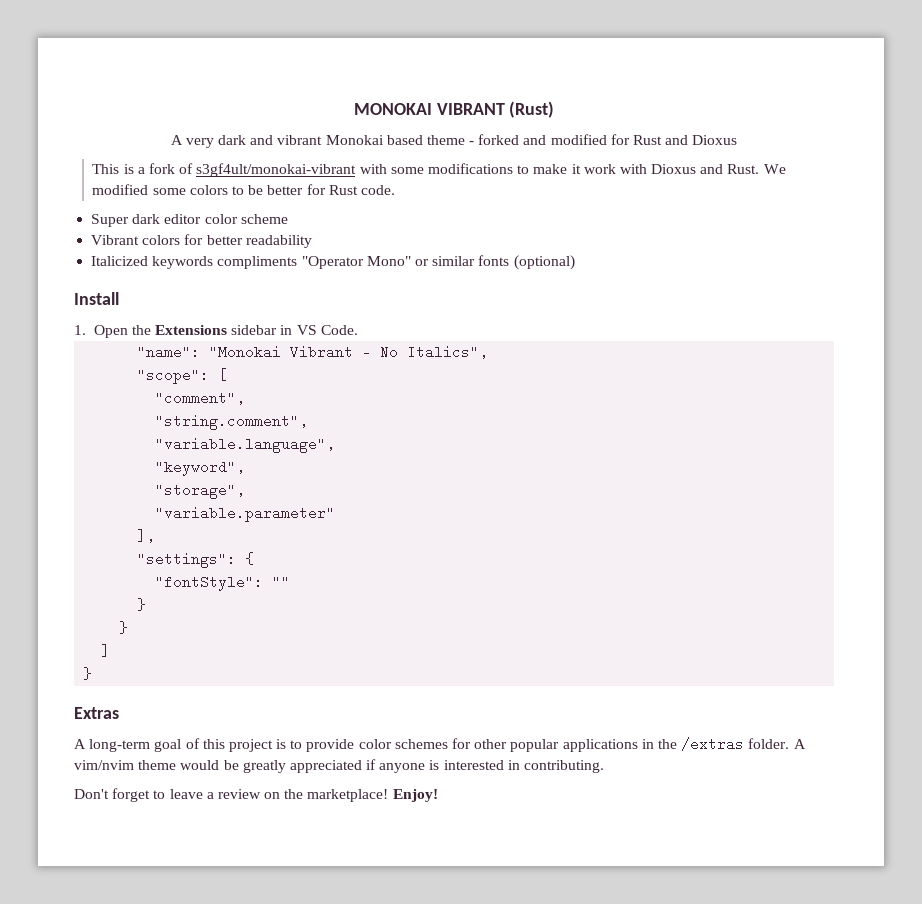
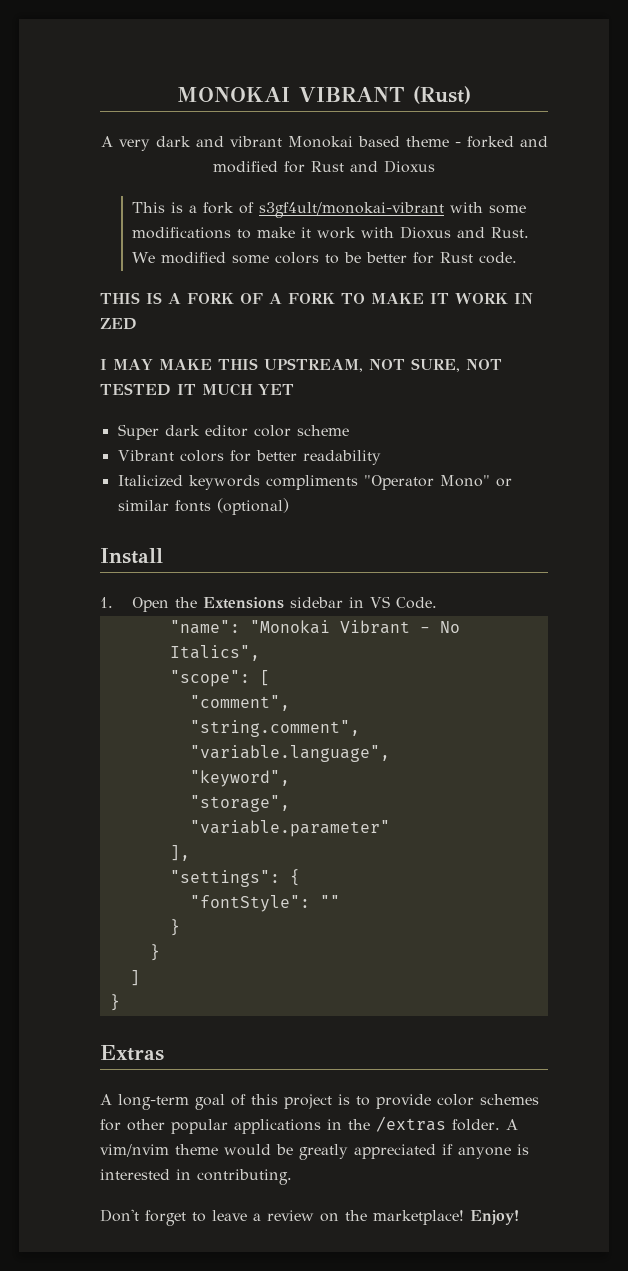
+ THIS IS A FORK OF A FORK TO MAKE IT WORK IN ZED
+ I MAY MAKE THIS UPSTREAM, NOT SURE, NOT TESTED IT MUCH YET

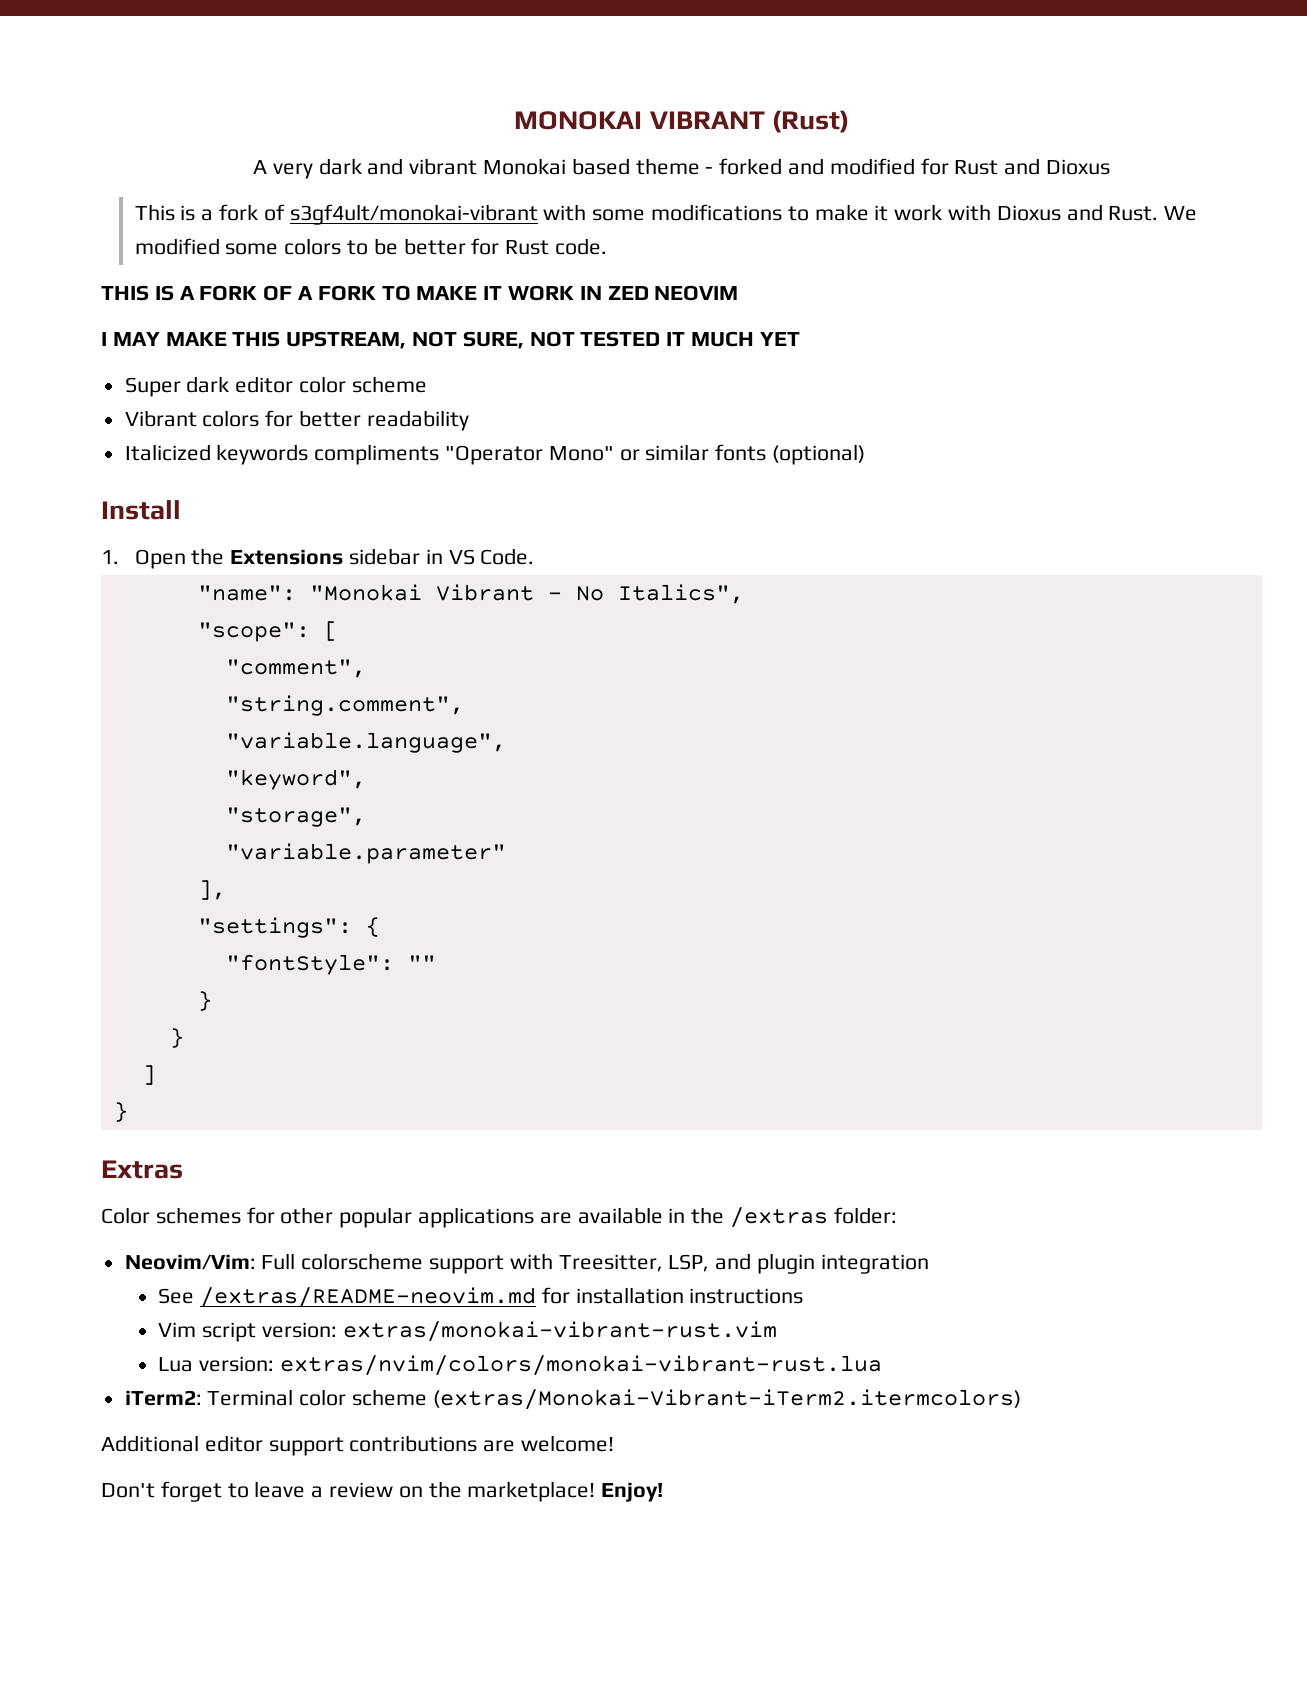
- THIS IS A FORK OF A FORK TO MAKE IT WORK IN ZED
+ THIS IS A FORK OF A FORK TO MAKE IT WORK IN ZED NEOVIM
- A long-term goal of this project is to provide color schemes for other popular applications in the /extras folder. A vim/nvim theme would be greatly appreciated if anyone is interested in contributing.
+ Color schemes for other popular applications are available in the /extras folder:
+ Neovim/Vim: Full colorscheme support with Treesitter, LSP, and plugin integration
+ See /extras/README-neovim.md for installation instructions
+ Vim script version: extras/monokai-vibrant-rust.vim
+ Lua version: extras/nvim/colors/monokai-vibrant-rust.lua
+ iTerm2: Terminal color scheme (extras/Monokai-Vibrant-iTerm2.itermcolors)
+ Additional editor support contributions are welcome!

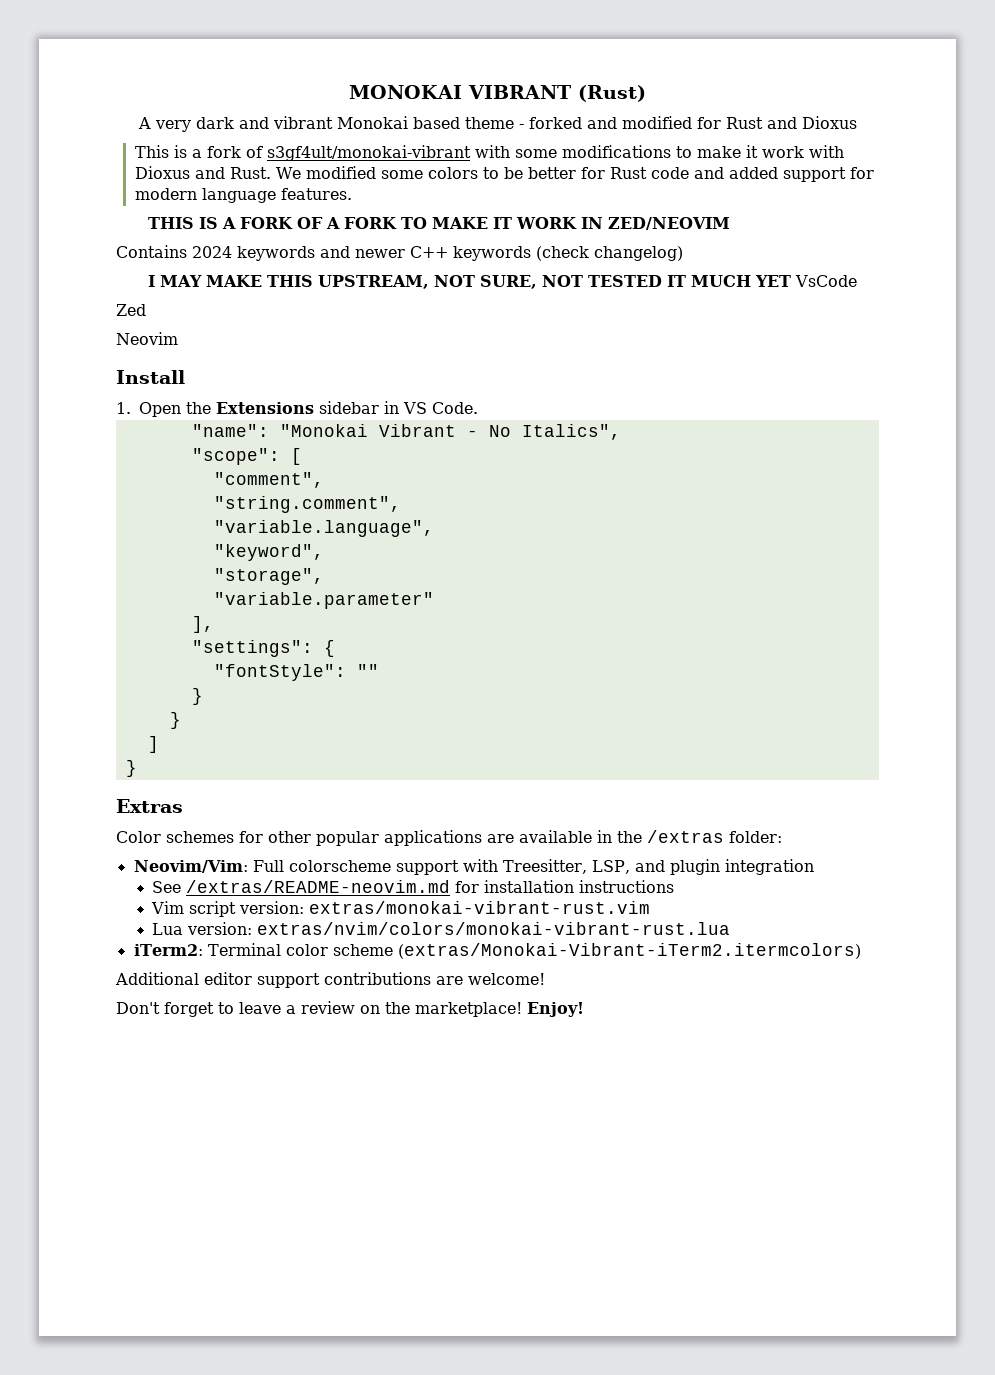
- We modified some colors to be better for Rust code.
+ We modified some colors to be better for Rust code and added support for modern language features.
- THIS IS A FORK OF A FORK TO MAKE IT WORK IN ZED NEOVIM
+ THIS IS A FORK OF A FORK TO MAKE IT WORK IN ZED/NEOVIM
+ Contains 2024 keywords and newer C++ keywords (check changelog)
- I MAY MAKE THIS UPSTREAM, NOT SURE, NOT TESTED IT MUCH YET
- Super dark editor color scheme
- Vibrant colors for better readability
- Italicized keywords compliments "Operator Mono" or similar fonts (optional)
+ I MAY MAKE THIS UPSTREAM, NOT SURE, NOT TESTED IT MUCH YET VsCode
+ Zed
+ Neovim

